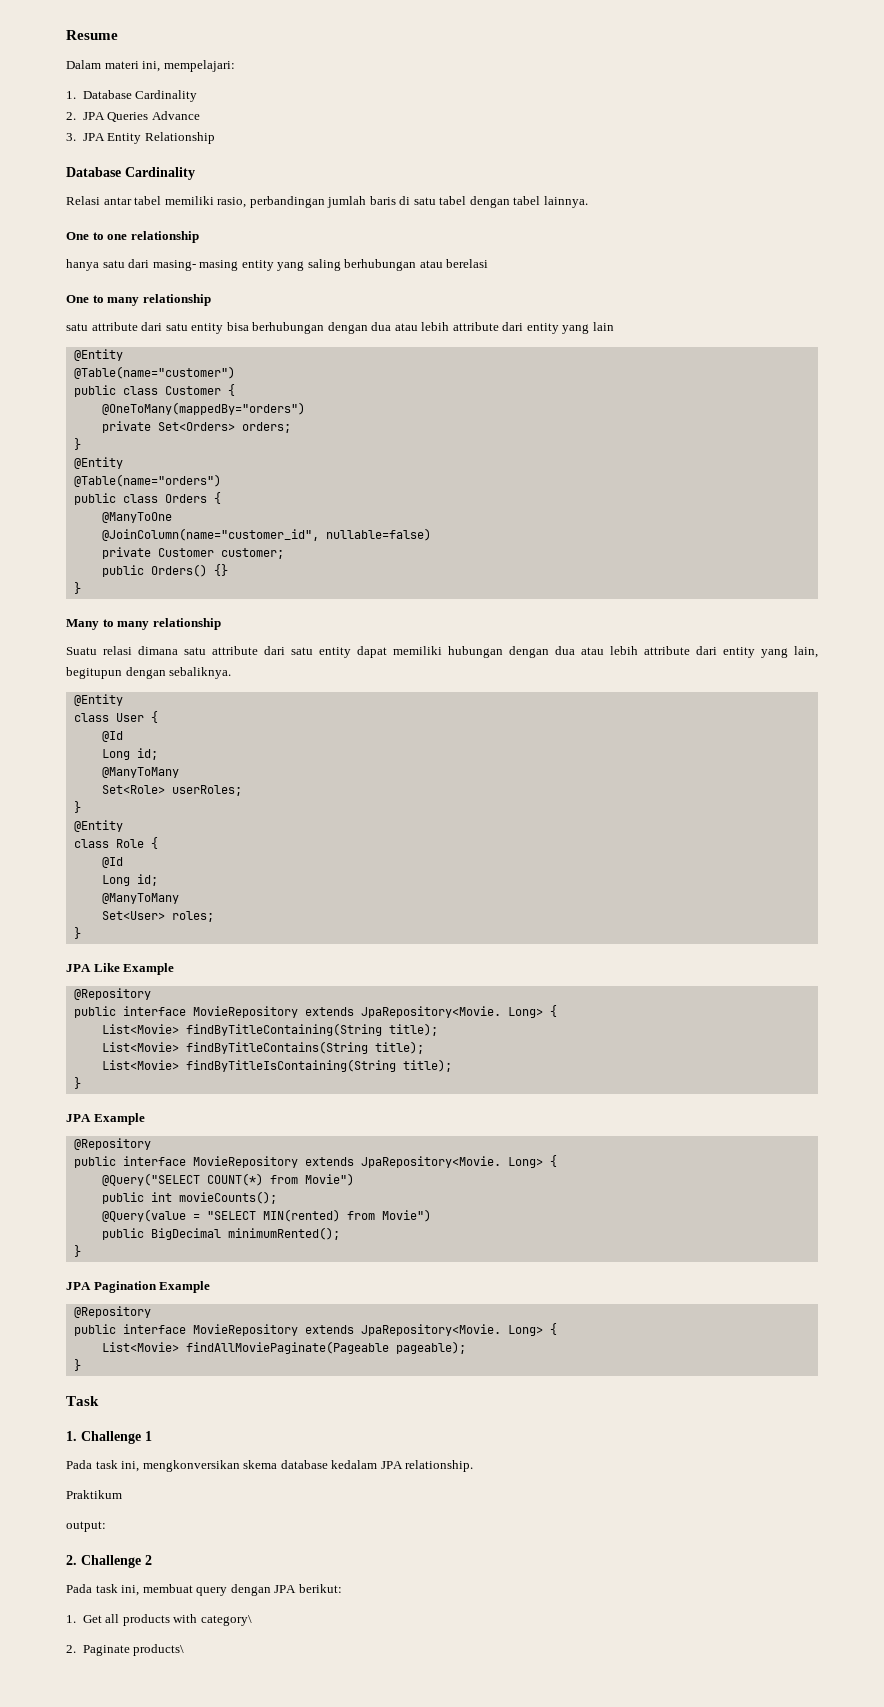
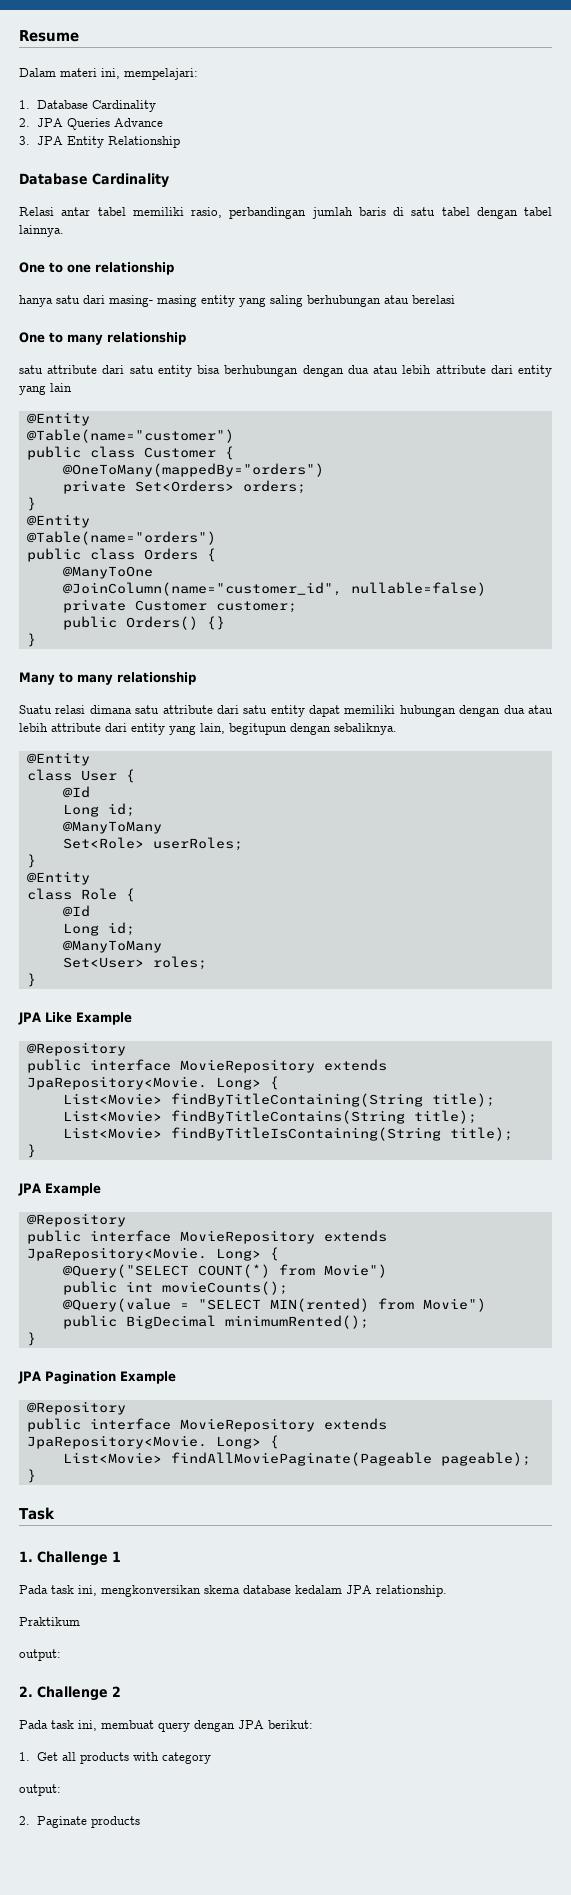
- 1. Get all products with category\
+ 1. Get all products with category
+ output:
- 2. Paginate products\
+ 2. Paginate products

